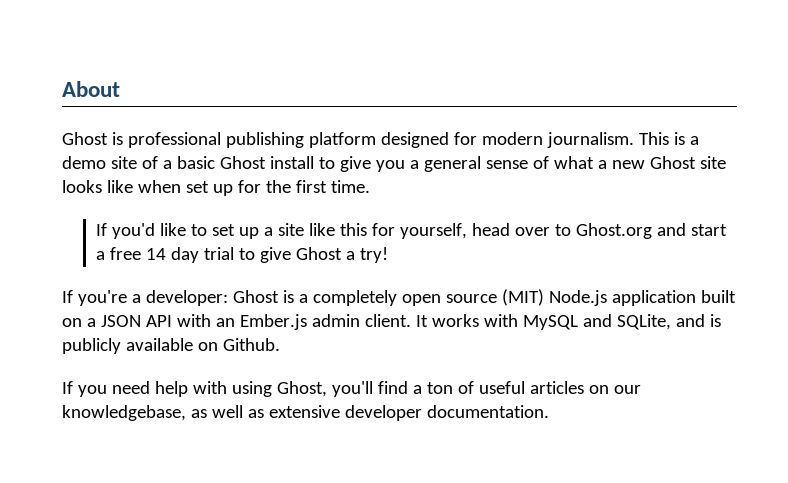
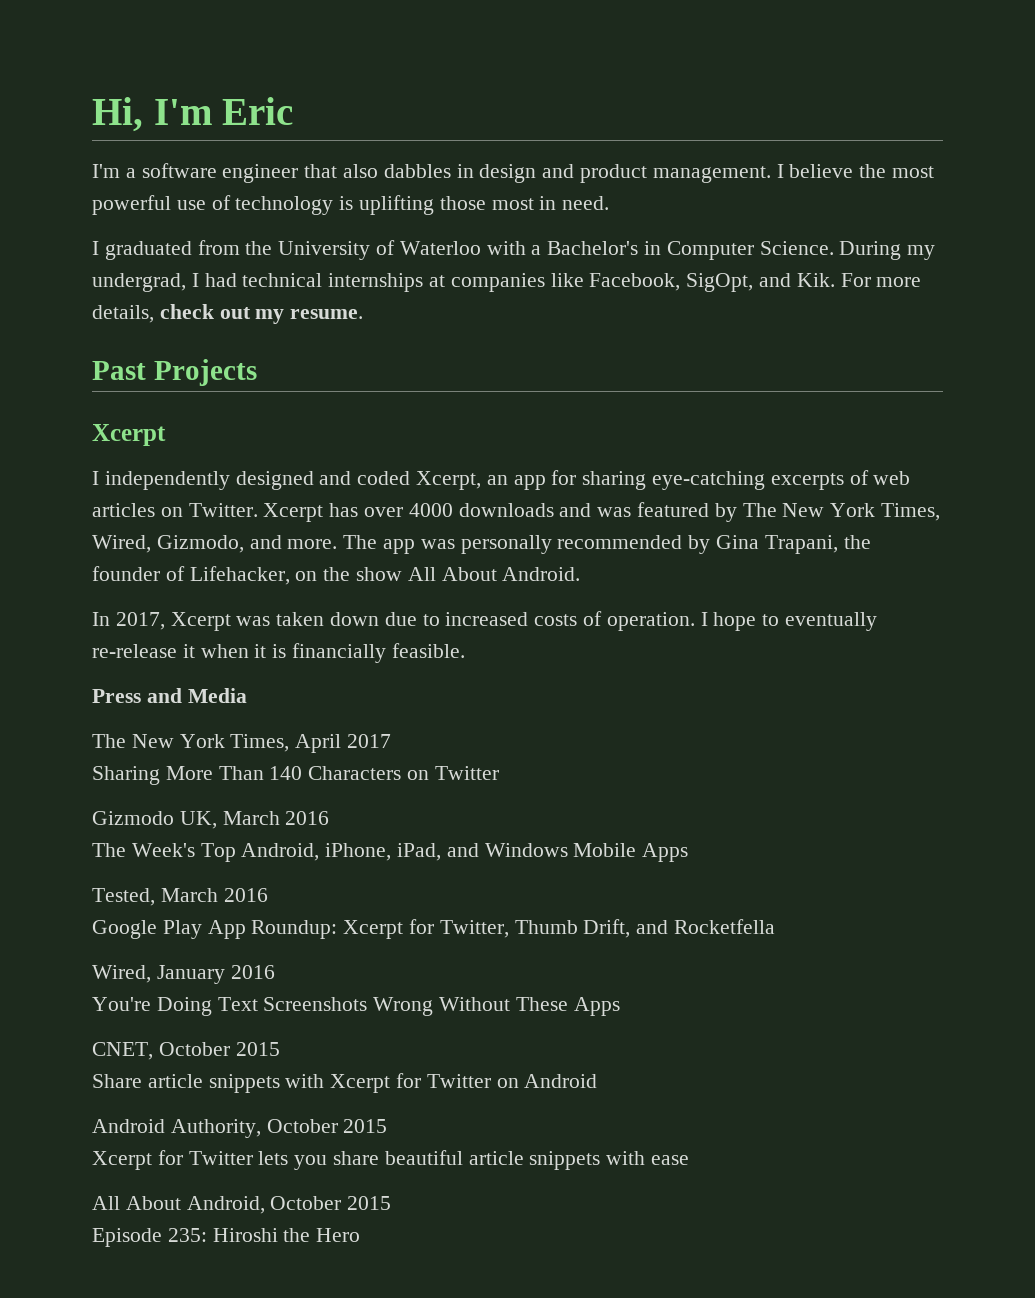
- About
- Ghost is professional publishing platform designed for modern journalism. This is a demo site of a basic Ghost install to give you a general sense of what a new Ghost site looks like when set up for the first time.
- If you'd like to set up a site like this for yourself, head over to Ghost.org and start a free 14 day trial to give Ghost a try!
- If you're a developer: Ghost is a completely open source (MIT) Node.js application built on a JSON API with an Ember.js admin client. It works with MySQL and SQLite, and is publicly available on Github.
- If you need help with using Ghost, you'll find a ton of useful articles on our knowledgebase, as well as extensive developer documentation.
+ Hi, I'm Eric
+ I'm a software engineer that also dabbles in design and product management. I believe the most powerful use of technology is uplifting those most in need.
+ I graduated from the University of Waterloo with a Bachelor's in Computer Science. During my undergrad, I had technical internships at companies like Facebook, SigOpt, and Kik. For more details, check out my resume.
+ Past Projects
+ Xcerpt
+ I independently designed and coded Xcerpt, an app for sharing eye-catching excerpts of web articles on Twitter. Xcerpt has over 4000 downloads and was featured by The New York Times, Wired, Gizmodo, and more. The app was personally recommended by Gina Trapani, the founder of Lifehacker, on the show All About Android.
+ In 2017, Xcerpt was taken down due to increased costs of operation. I hope to eventually re-release it when it is financially feasible.
+ Press and Media
+ The New York Times, April 2017
+ Sharing More Than 140 Characters on Twitter
+ Gizmodo UK, March 2016
+ The Week's Top Android, iPhone, iPad, and Windows Mobile Apps
+ Tested, March 2016
+ Google Play App Roundup: Xcerpt for Twitter, Thumb Drift, and Rocketfella
+ Wired, January 2016
+ You're Doing Text Screenshots Wrong Without These Apps
+ CNET, October 2015
+ Share article snippets with Xcerpt for Twitter on Android
+ Android Authority, October 2015
+ Xcerpt for Twitter lets you share beautiful article snippets with ease
+ All About Android, October 2015
+ Episode 235: Hiroshi the Hero

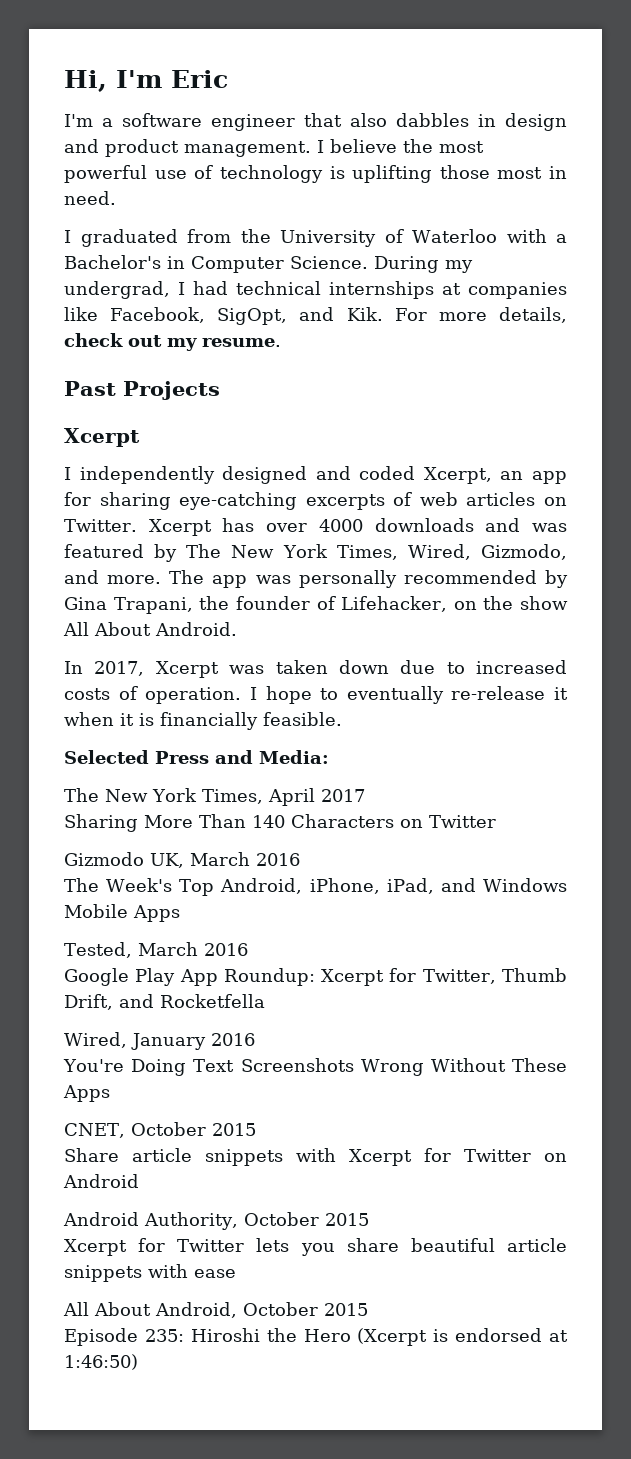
- Press and Media
+ Selected Press and Media:
- Episode 235: Hiroshi the Hero
+ Episode 235: Hiroshi the Hero (Xcerpt is endorsed at 1:46:50)

